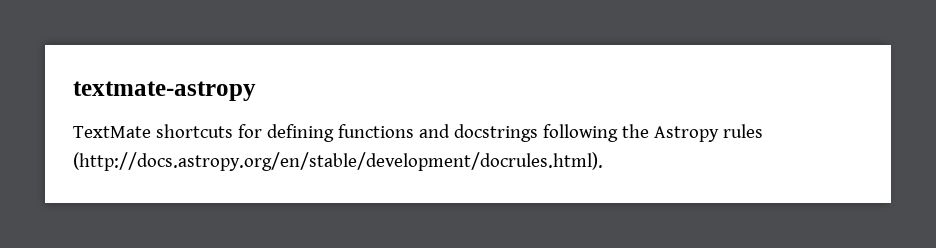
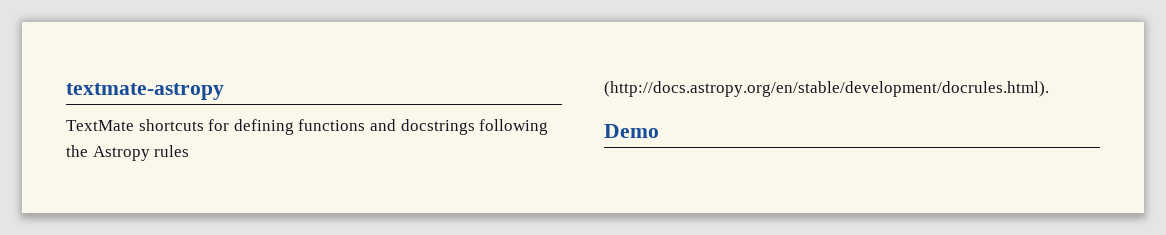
+ Demo

